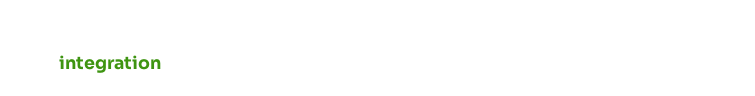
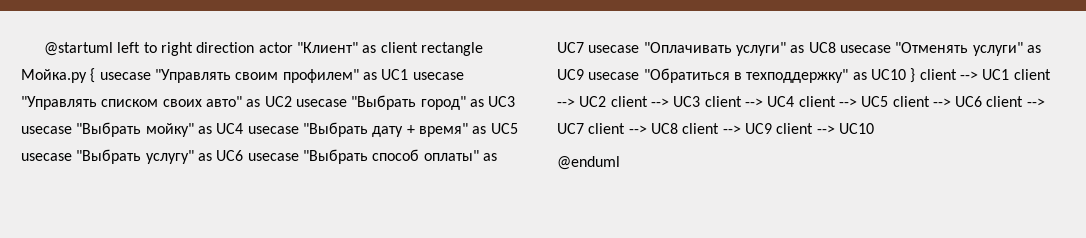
- integration
+ @startuml left to right direction actor "Клиент" as client rectangle Мойка.ру { usecase "Управлять своим профилем" as UC1 usecase "Управлять списком своих авто" as UC2 usecase "Выбрать город" as UC3 usecase "Выбрать мойку" as UC4 usecase "Выбрать дату + время" as UC5 usecase "Выбрать услугу" as UC6 usecase "Выбрать способ оплаты" as UC7 usecase "Оплачивать услуги" as UC8 usecase "Отменять услуги" as UC9 usecase "Обратиться в техподдержку" as UC10 } client --> UC1 client --> UC2 client --> UC3 client --> UC4 client --> UC5 client --> UC6 client --> UC7 client --> UC8 client --> UC9 client --> UC10
+ @enduml

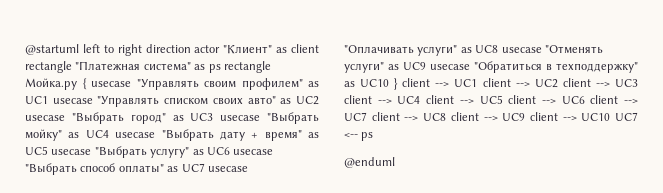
- @startuml left to right direction actor "Клиент" as client rectangle Мойка.ру { usecase "Управлять своим профилем" as UC1 usecase "Управлять списком своих авто" as UC2 usecase "Выбрать город" as UC3 usecase "Выбрать мойку" as UC4 usecase "Выбрать дату + время" as UC5 usecase "Выбрать услугу" as UC6 usecase "Выбрать способ оплаты" as UC7 usecase "Оплачивать услуги" as UC8 usecase "Отменять услуги" as UC9 usecase "Обратиться в техподдержку" as UC10 } client --> UC1 client --> UC2 client --> UC3 client --> UC4 client --> UC5 client --> UC6 client --> UC7 client --> UC8 client --> UC9 client --> UC10
+ @startuml left to right direction actor "Клиент" as client rectangle "Платежная система" as ps rectangle Мойка.ру { usecase "Управлять своим профилем" as UC1 usecase "Управлять списком своих авто" as UC2 usecase "Выбрать город" as UC3 usecase "Выбрать мойку" as UC4 usecase "Выбрать дату + время" as UC5 usecase "Выбрать услугу" as UC6 usecase "Выбрать способ оплаты" as UC7 usecase "Оплачивать услуги" as UC8 usecase "Отменять услуги" as UC9 usecase "Обратиться в техподдержку" as UC10 } client --> UC1 client --> UC2 client --> UC3 client --> UC4 client --> UC5 client --> UC6 client --> UC7 client --> UC8 client --> UC9 client --> UC10 UC7 <-- ps

